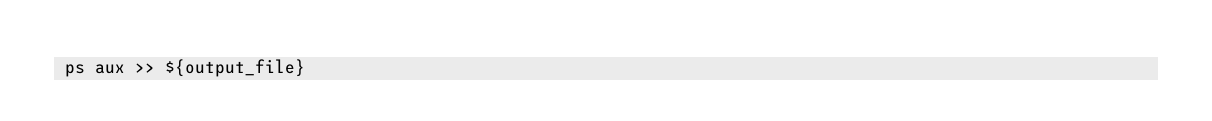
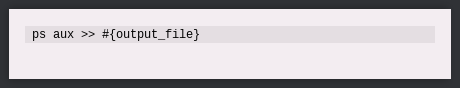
- ps aux >> ${output_file}
+ ps aux >> #{output_file}

